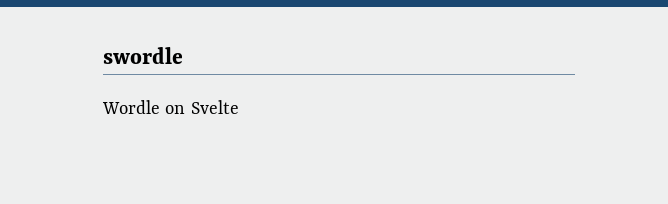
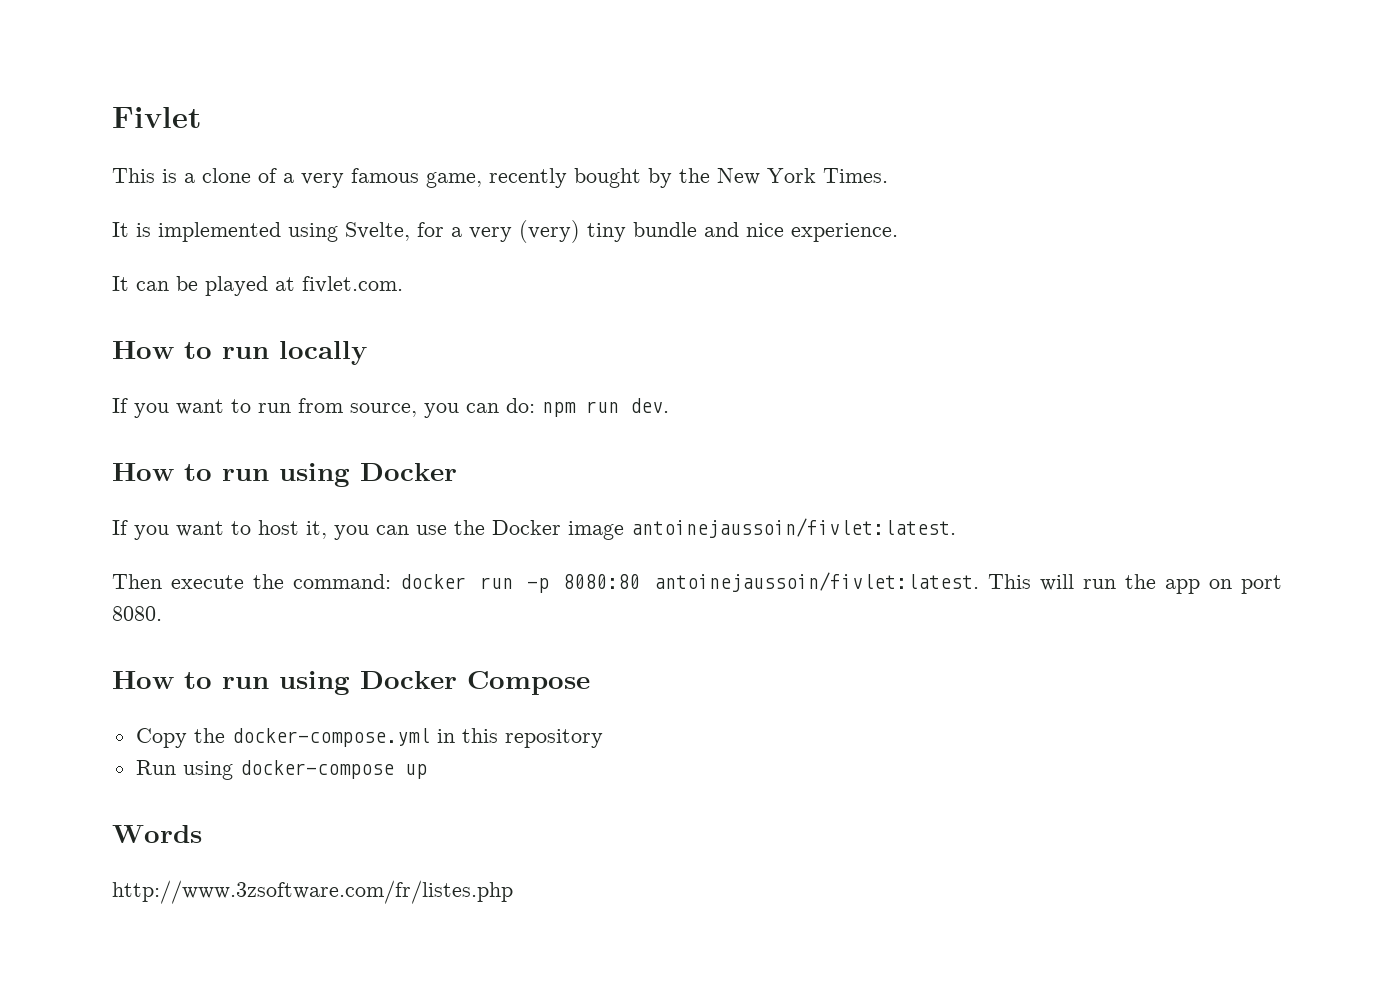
- swordle
- Wordle on Svelte
+ Fivlet
+ This is a clone of a very famous game, recently bought by the New York Times.
+ It is implemented using Svelte, for a very (very) tiny bundle and nice experience.
+ It can be played at fivlet.com.
+ How to run locally
+ If you want to run from source, you can do: npm run dev.
+ How to run using Docker
+ If you want to host it, you can use the Docker image antoinejaussoin/fivlet:latest.
+ Then execute the command: docker run -p 8080:80 antoinejaussoin/fivlet:latest. This will run the app on port 8080.
+ How to run using Docker Compose
+ Copy the docker-compose.yml in this repository
+ Run using docker-compose up
+ Words
+ http://www.3zsoftware.com/fr/listes.php

